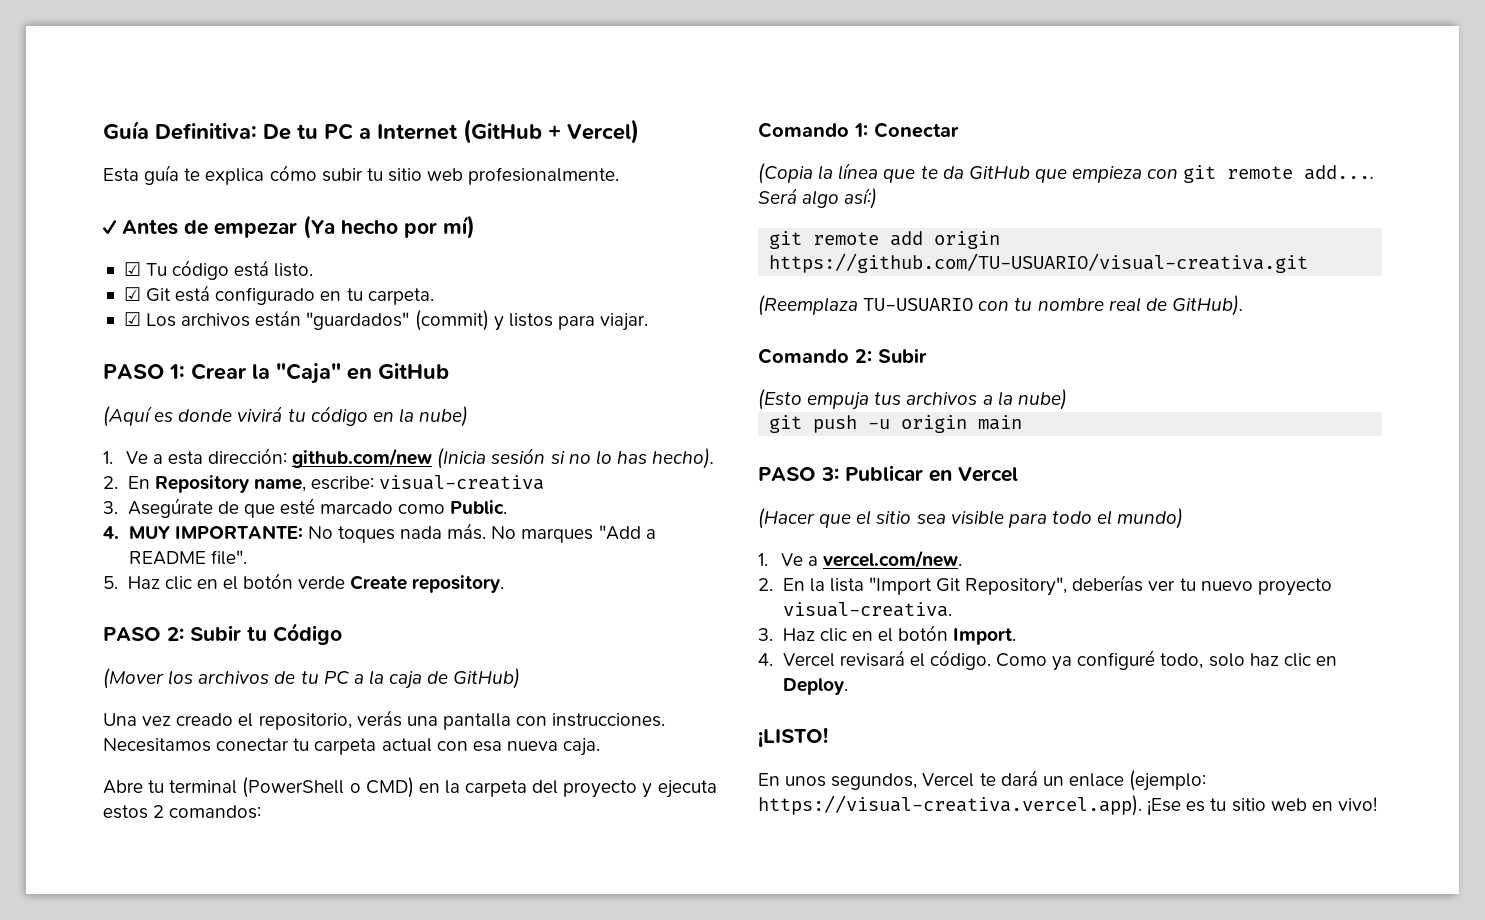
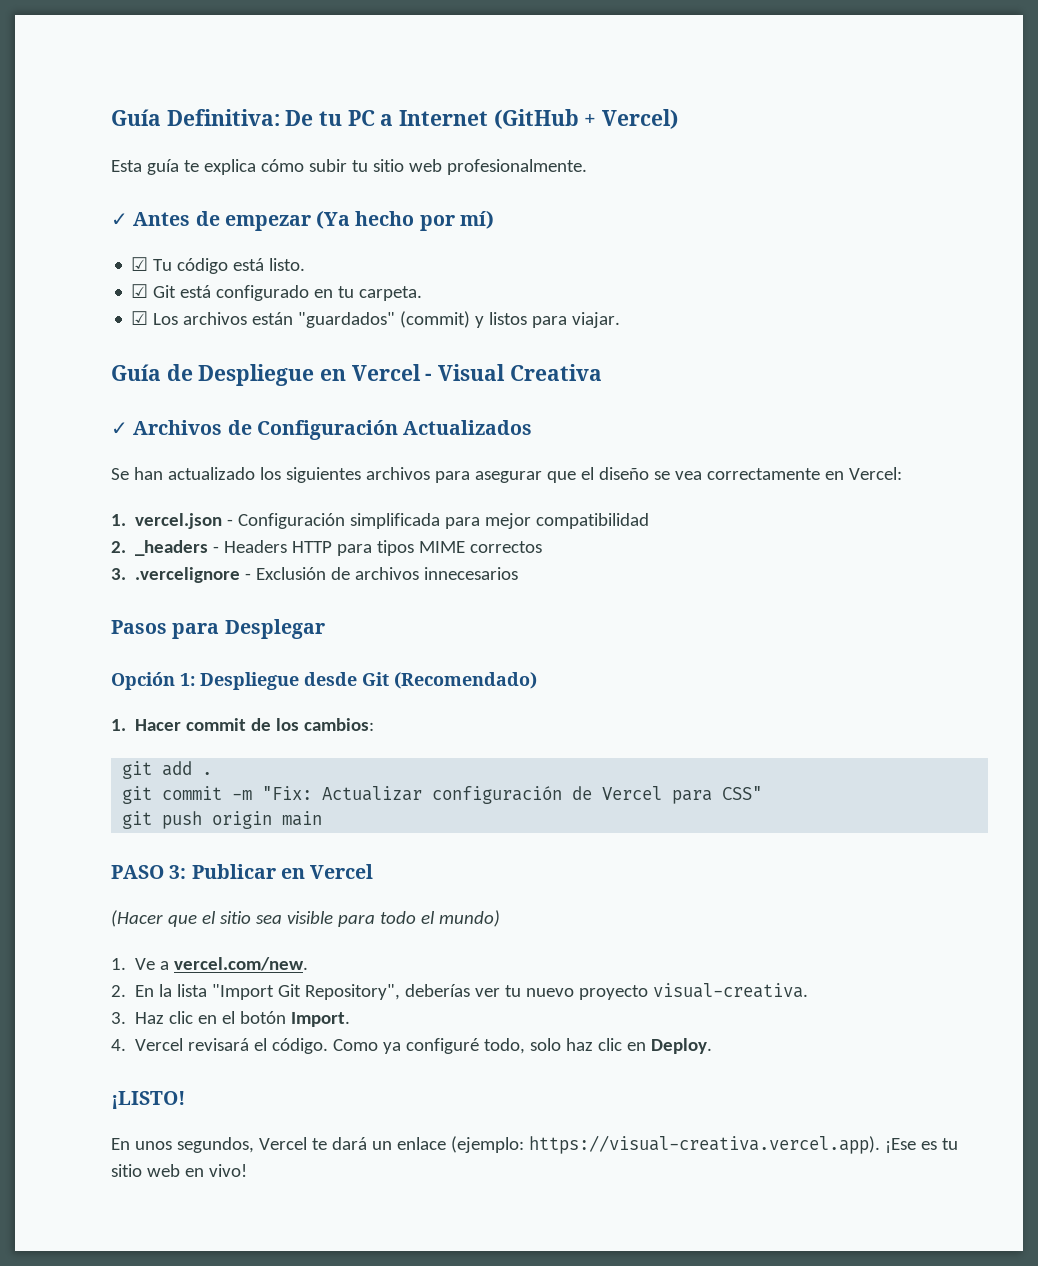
- PASO 1: Crear la "Caja" en GitHub
- (Aquí es donde vivirá tu código en la nube)
- 1. Ve a esta dirección: github.com/new (Inicia sesión si no lo has hecho).
- 2. En Repository name, escribe: visual-creativa
- 3. Asegúrate de que esté marcado como Public.
- 4. MUY IMPORTANTE: No toques nada más. No marques "Add a README file".
- 5. Haz clic en el botón verde Create repository.
- PASO 2: Subir tu Código
- (Mover los archivos de tu PC a la caja de GitHub)
- Una vez creado el repositorio, verás una pantalla con instrucciones. Necesitamos conectar tu carpeta actual con esa nueva caja.
- Abre tu terminal (PowerShell o CMD) en la carpeta del proyecto y ejecuta estos 2 comandos:
- Comando 1: Conectar
- (Copia la línea que te da GitHub que empieza con git remote add.... Será algo así:)
- git remote add origin https://github.com/TU-USUARIO/visual-creativa.git
- (Reemplaza TU-USUARIO con tu nombre real de GitHub).
- Comando 2: Subir
- (Esto empuja tus archivos a la nube)
+ Guía de Despliegue en Vercel - Visual Creativa
+ ✓ Archivos de Configuración Actualizados
+ Se han actualizado los siguientes archivos para asegurar que el diseño se vea correctamente en Vercel:
+ 1. vercel.json - Configuración simplificada para mejor compatibilidad
+ 2. _headers - Headers HTTP para tipos MIME correctos
+ 3. .vercelignore - Exclusión de archivos innecesarios
+ Pasos para Desplegar
+ Opción 1: Despliegue desde Git (Recomendado)
+ 1. Hacer commit de los cambios:
+ git add .
+ git commit -m "Fix: Actualizar configuración de Vercel para CSS"
- git push -u origin main
+ git push origin main

